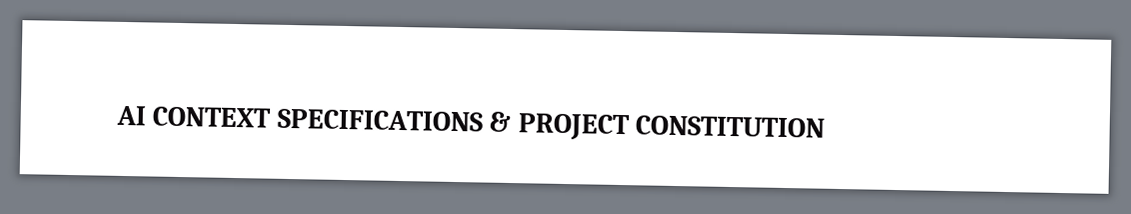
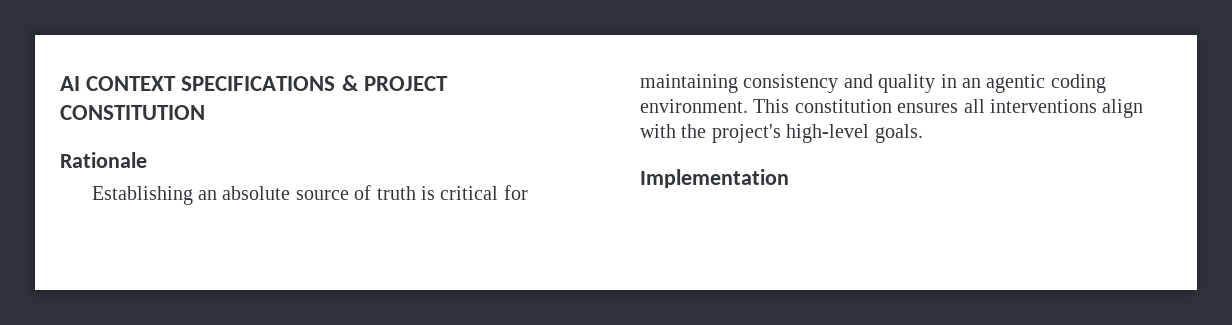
+ Rationale
+ Establishing an absolute source of truth is critical for maintaining consistency and quality in an agentic coding environment. This constitution ensures all interventions align with the project's high-level goals.
+ Implementation

